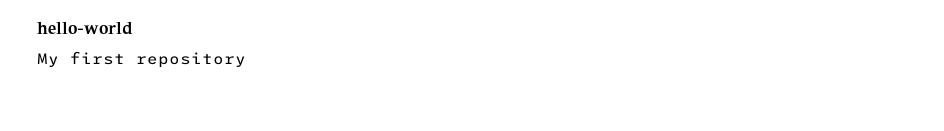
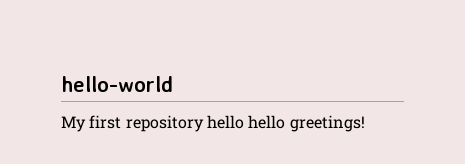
- My first repository
+ My first repository hello hello greetings!

